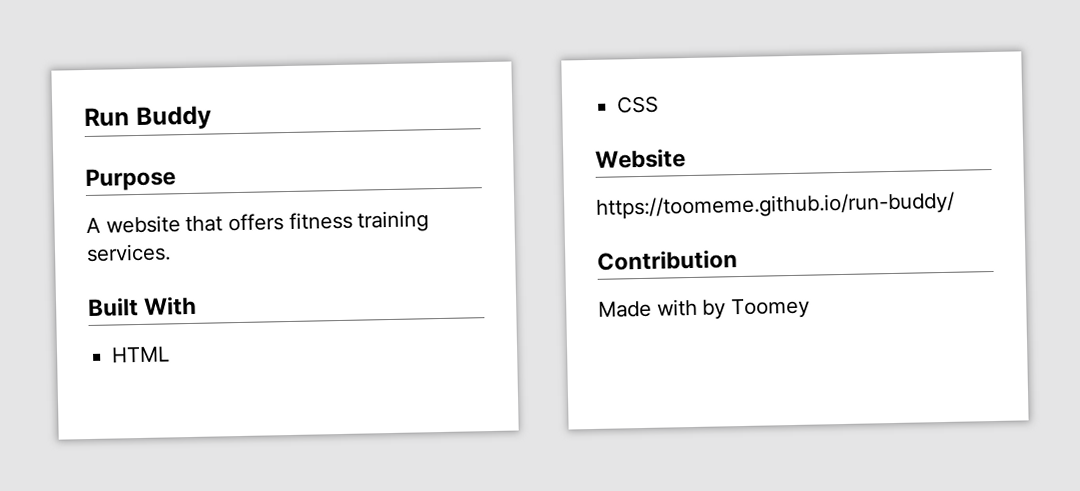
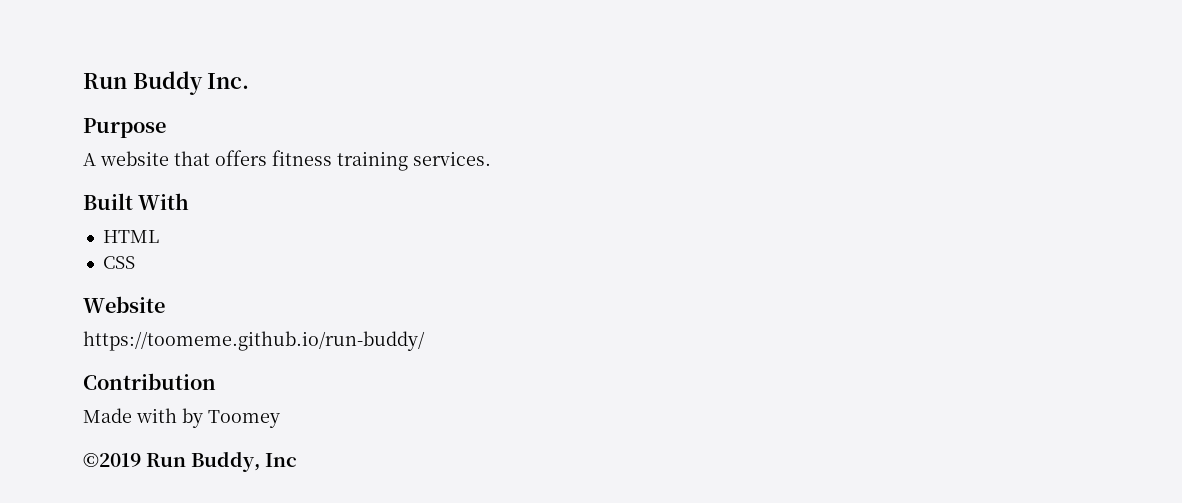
- Run Buddy
+ Run Buddy Inc.
+ ©2019 Run Buddy, Inc

